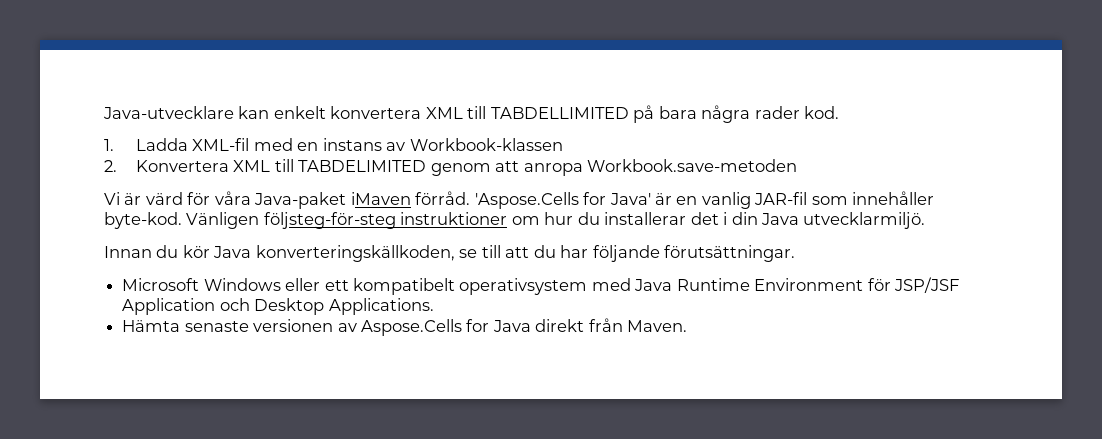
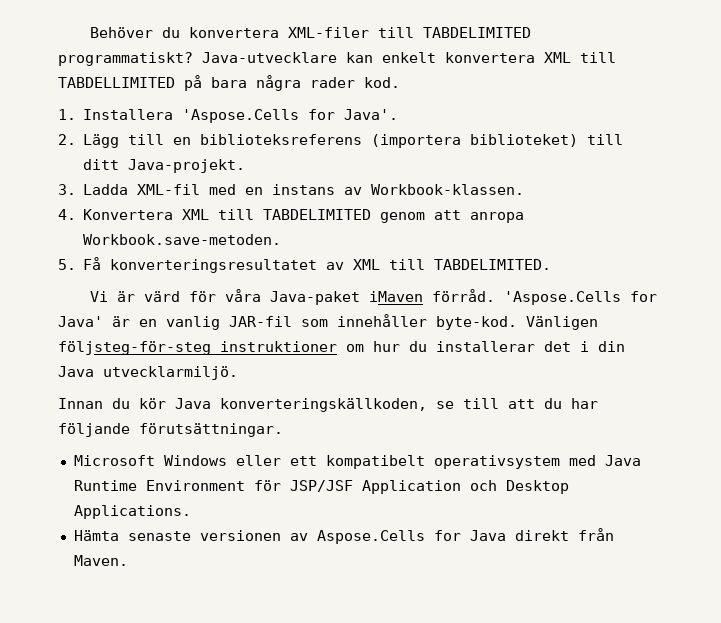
+ Behöver du konvertera XML-filer till TABDELIMITED programmatiskt?
- 1. Ladda XML-fil med en instans av Workbook-klassen
- 2. Konvertera XML till TABDELIMITED genom att anropa Workbook.save-metoden
+ 1. Installera 'Aspose.Cells for Java'.
+ 2. Lägg till en biblioteksreferens (importera biblioteket) till ditt Java-projekt.
+ 3. Ladda XML-fil med en instans av Workbook-klassen.
+ 4. Konvertera XML till TABDELIMITED genom att anropa Workbook.save-metoden.
+ 5. Få konverteringsresultatet av XML till TABDELIMITED.

